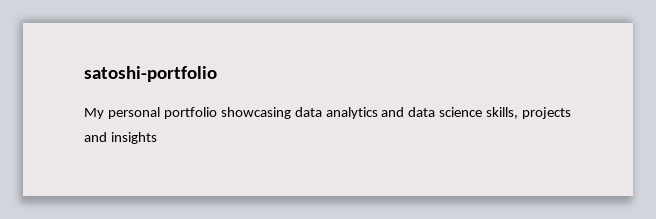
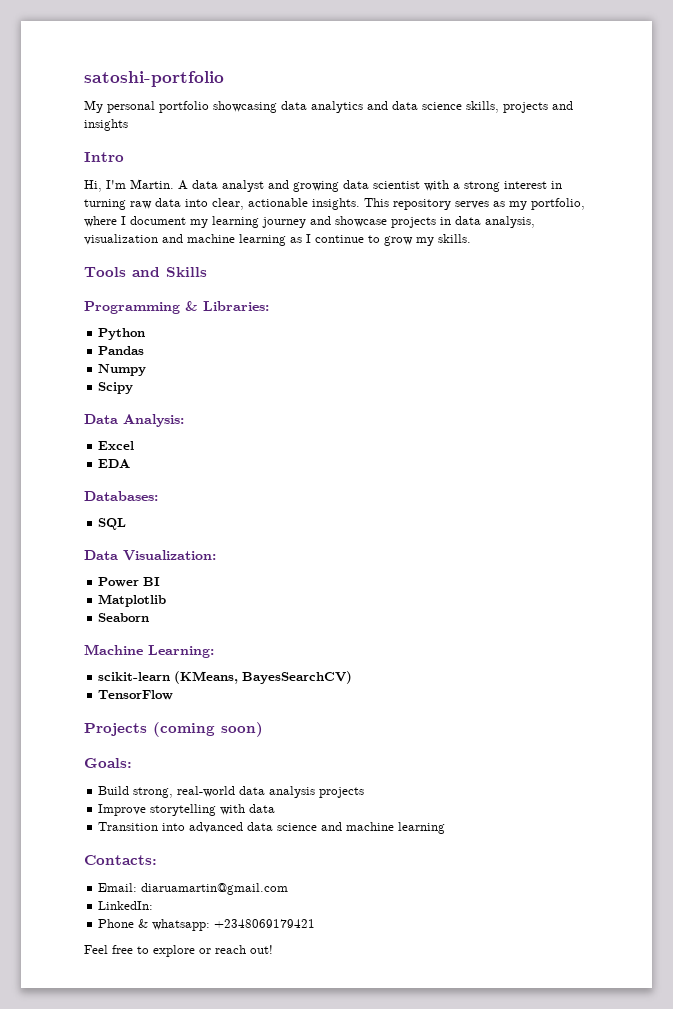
+ Intro
+ Hi, I'm Martin. A data analyst and growing data scientist with a strong interest in turning raw data into clear, actionable insights. This repository serves as my portfolio, where I document my learning journey and showcase projects in data analysis, visualization and machine learning as I continue to grow my skills.
+ Tools and Skills
+ Programming & Libraries:
+ Python
+ Pandas
+ Numpy
+ Scipy
+ Data Analysis:
+ Excel
+ EDA
+ Databases:
+ SQL
+ Data Visualization:
+ Power BI
+ Matplotlib
+ Seaborn
+ Machine Learning:
+ scikit-learn (KMeans, BayesSearchCV)
+ TensorFlow
+ Projects (coming soon)
+ Goals:
+ Build strong, real-world data analysis projects
+ Improve storytelling with data
+ Transition into advanced data science and machine learning
+ Contacts:
+ Email: diaruamartin@gmail.com
+ LinkedIn:
+ Phone & whatsapp: +2348069179421
+ Feel free to explore or reach out!

